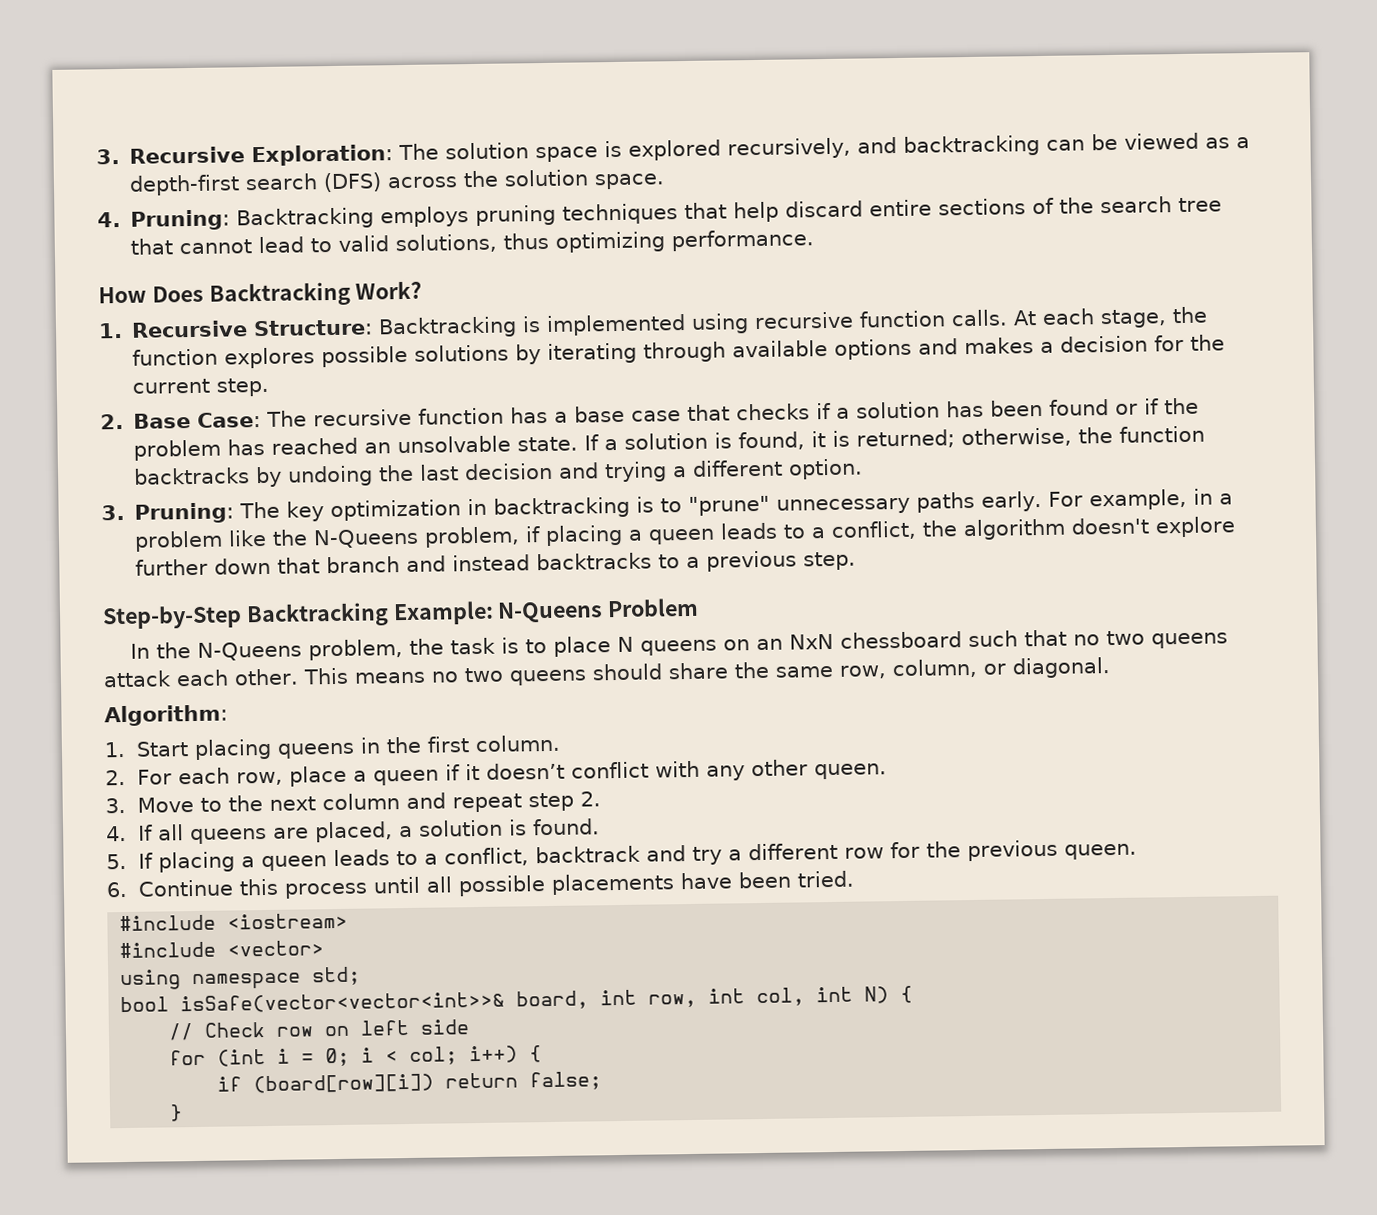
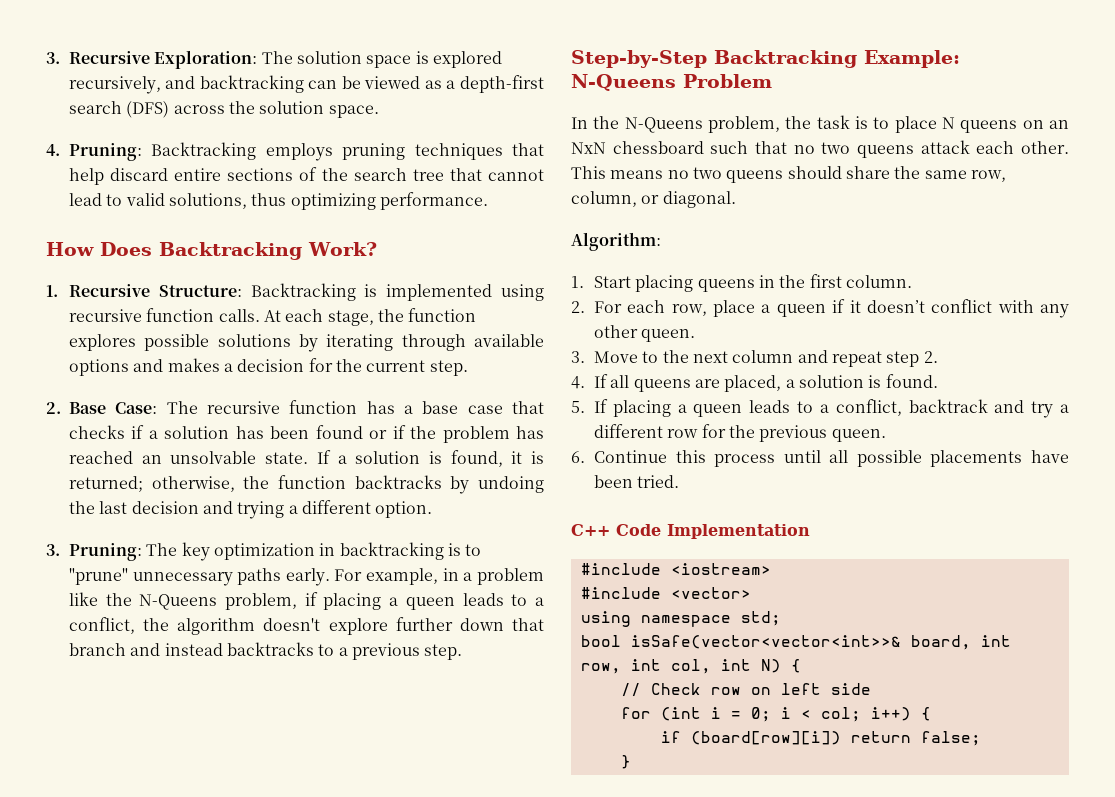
+ C++ Code Implementation

